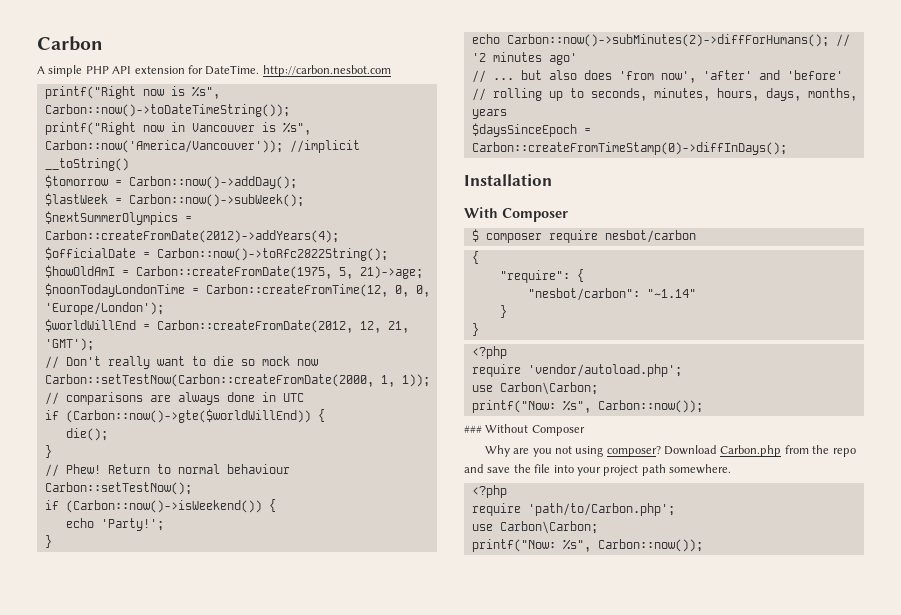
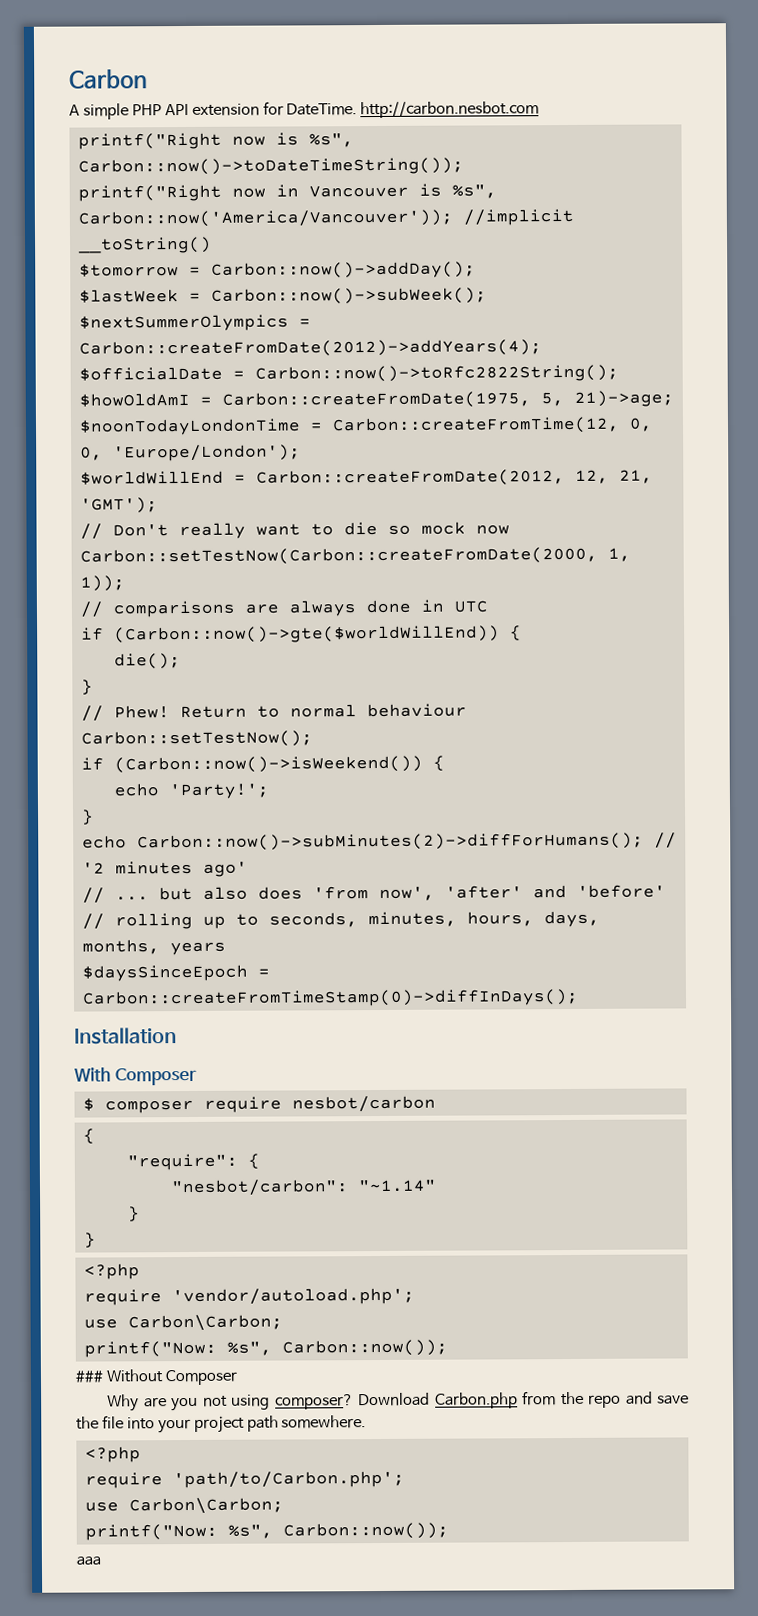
+ aaa

